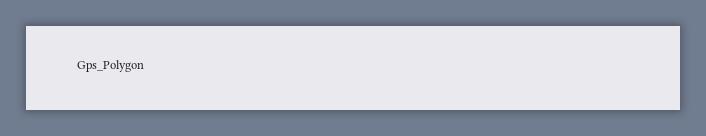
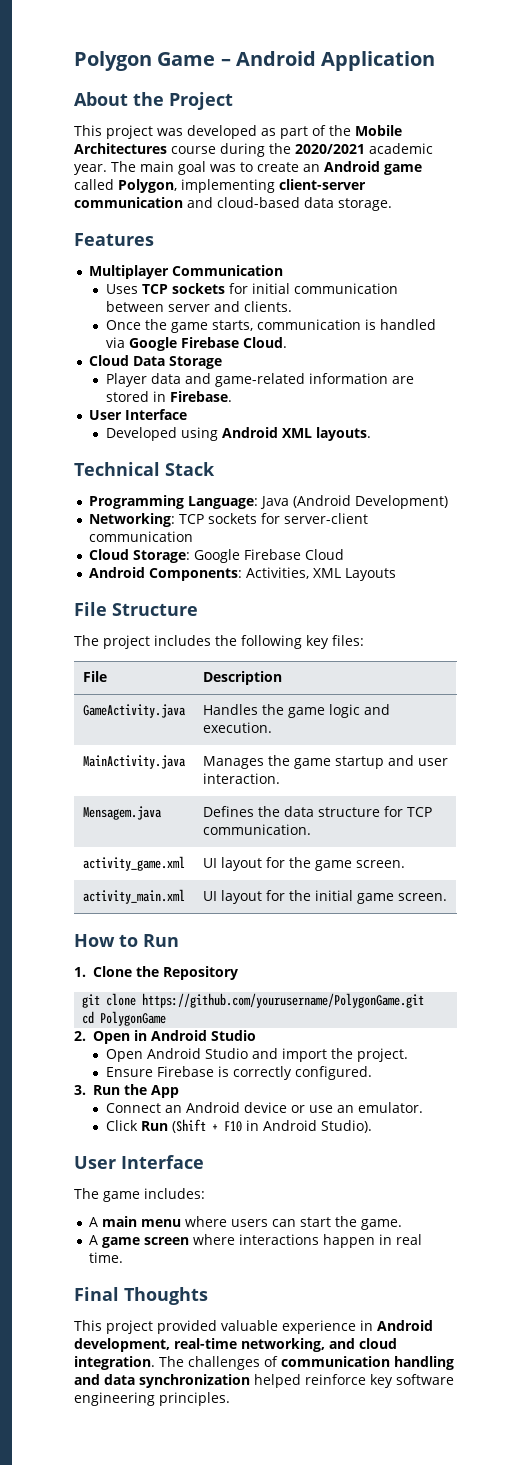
- Gps_Polygon
+ Polygon Game – Android Application
+ About the Project
+ This project was developed as part of the Mobile Architectures course during the 2020/2021 academic year. The main goal was to create an Android game called Polygon, implementing client-server communication and cloud-based data storage.
+ Features
+ Multiplayer Communication
+ Uses TCP sockets for initial communication between server and clients.
+ Once the game starts, communication is handled via Google Firebase Cloud.
+ Cloud Data Storage
+ Player data and game-related information are stored in Firebase.
+ User Interface
+ Developed using Android XML layouts.
+ Technical Stack
+ Programming Language: Java (Android Development)
+ Networking: TCP sockets for server-client communication
+ Cloud Storage: Google Firebase Cloud
+ Android Components: Activities, XML Layouts
+ File Structure
+ The project includes the following key files:
+ File | Description
+ GameActivity.java | Handles the game logic and execution.
+ MainActivity.java | Manages the game startup and user interaction.
+ Mensagem.java | Defines the data structure for TCP communication.
+ activity_game.xml | UI layout for the game screen.
+ activity_main.xml | UI layout for the initial game screen.
+ How to Run
+ 1. Clone the Repository
+ git clone https://github.com/yourusername/PolygonGame.git
+ cd PolygonGame
+ 2. Open in Android Studio
+ Open Android Studio and import the project.
+ Ensure Firebase is correctly configured.
+ 3. Run the App
+ Connect an Android device or use an emulator.
+ Click Run (Shift + F10 in Android Studio).
+ User Interface
+ The game includes:
+ A main menu where users can start the game.
+ A game screen where interactions happen in real time.
+ Final Thoughts
+ This project provided valuable experience in Android development, real-time networking, and cloud integration. The challenges of communication handling and data synchronization helped reinforce key software engineering principles.

